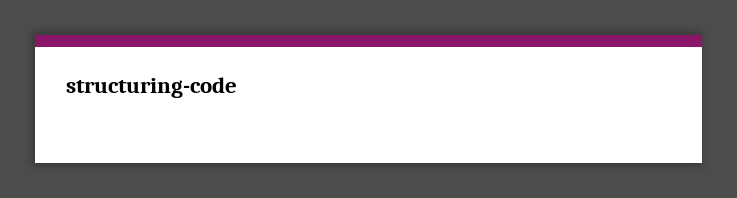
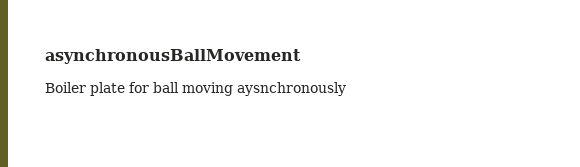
- structuring-code
+ asynchronousBallMovement
+ Boiler plate for ball moving aysnchronously

